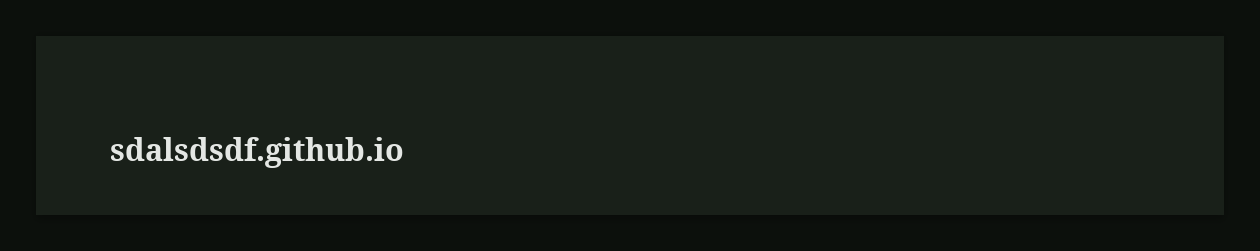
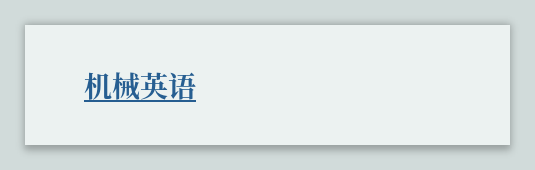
- sdalsdsdf.github.io
+ 机械英语

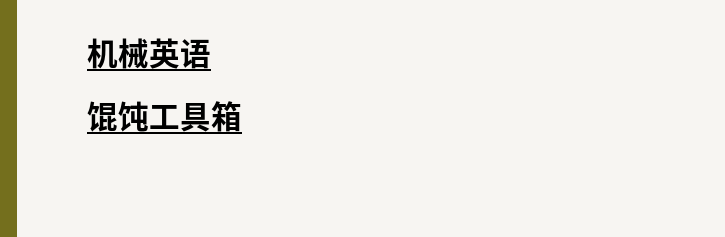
+ 馄饨工具箱

